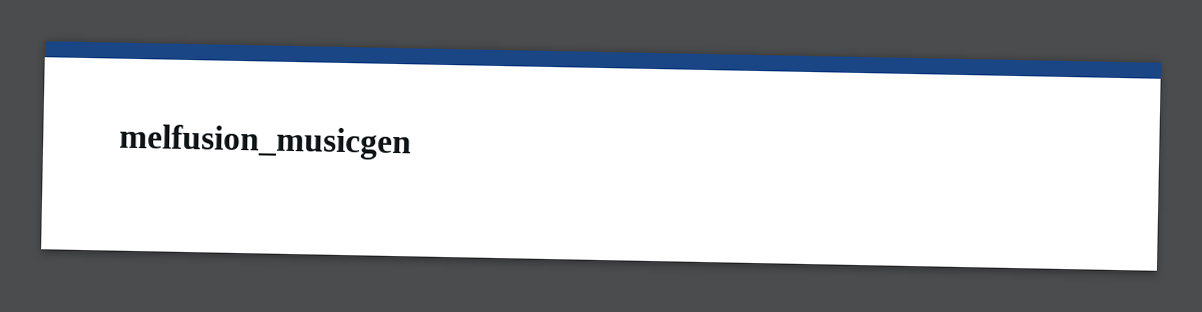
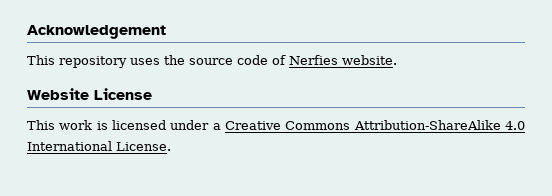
- melfusion_musicgen
+ Acknowledgement
+ This repository uses the source code of Nerfies website.
+ Website License
+ This work is licensed under a Creative Commons Attribution-ShareAlike 4.0 International License.

